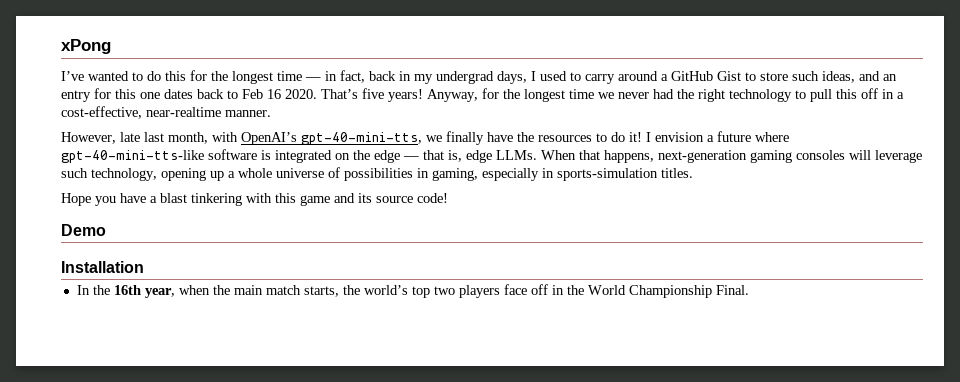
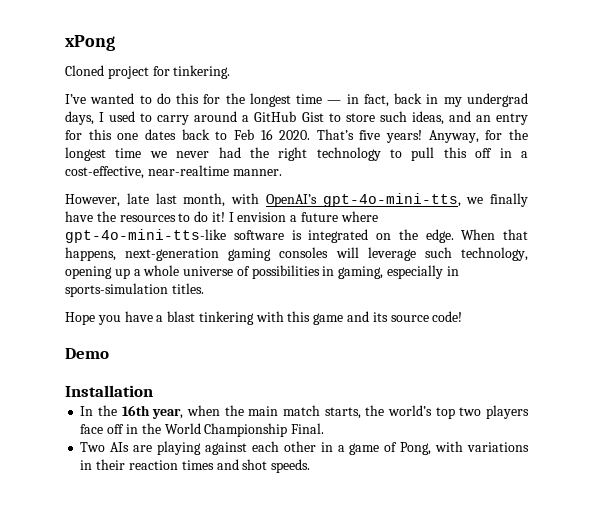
+ Cloned project for tinkering.
- However, late last month, with OpenAI’s gpt-40-mini-tts, we finally have the resources to do it!
+ However, late last month, with OpenAI’s gpt-4o-mini-tts, we finally have the resources to do it!
- I envision a future where gpt-40-mini-tts-like software is integrated on the edge — that is, edge LLMs.
+ I envision a future where gpt-4o-mini-tts-like software is integrated on the edge.
+ Two AIs are playing against each other in a game of Pong, with variations in their reaction times and shot speeds.

